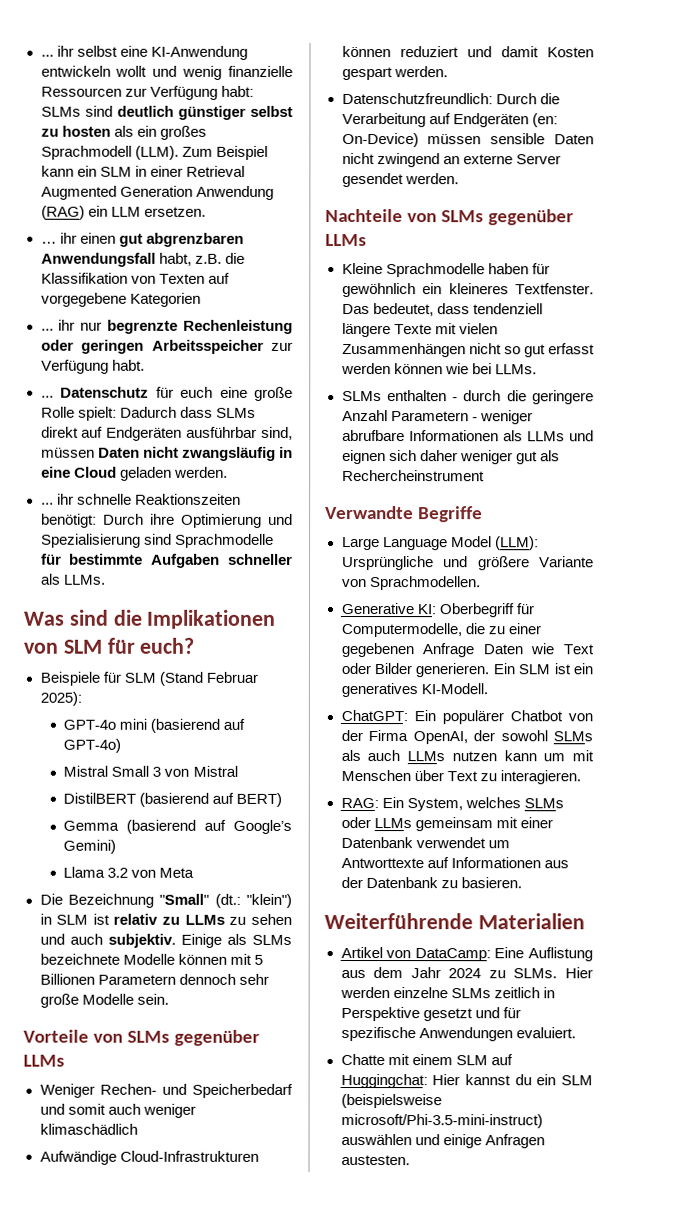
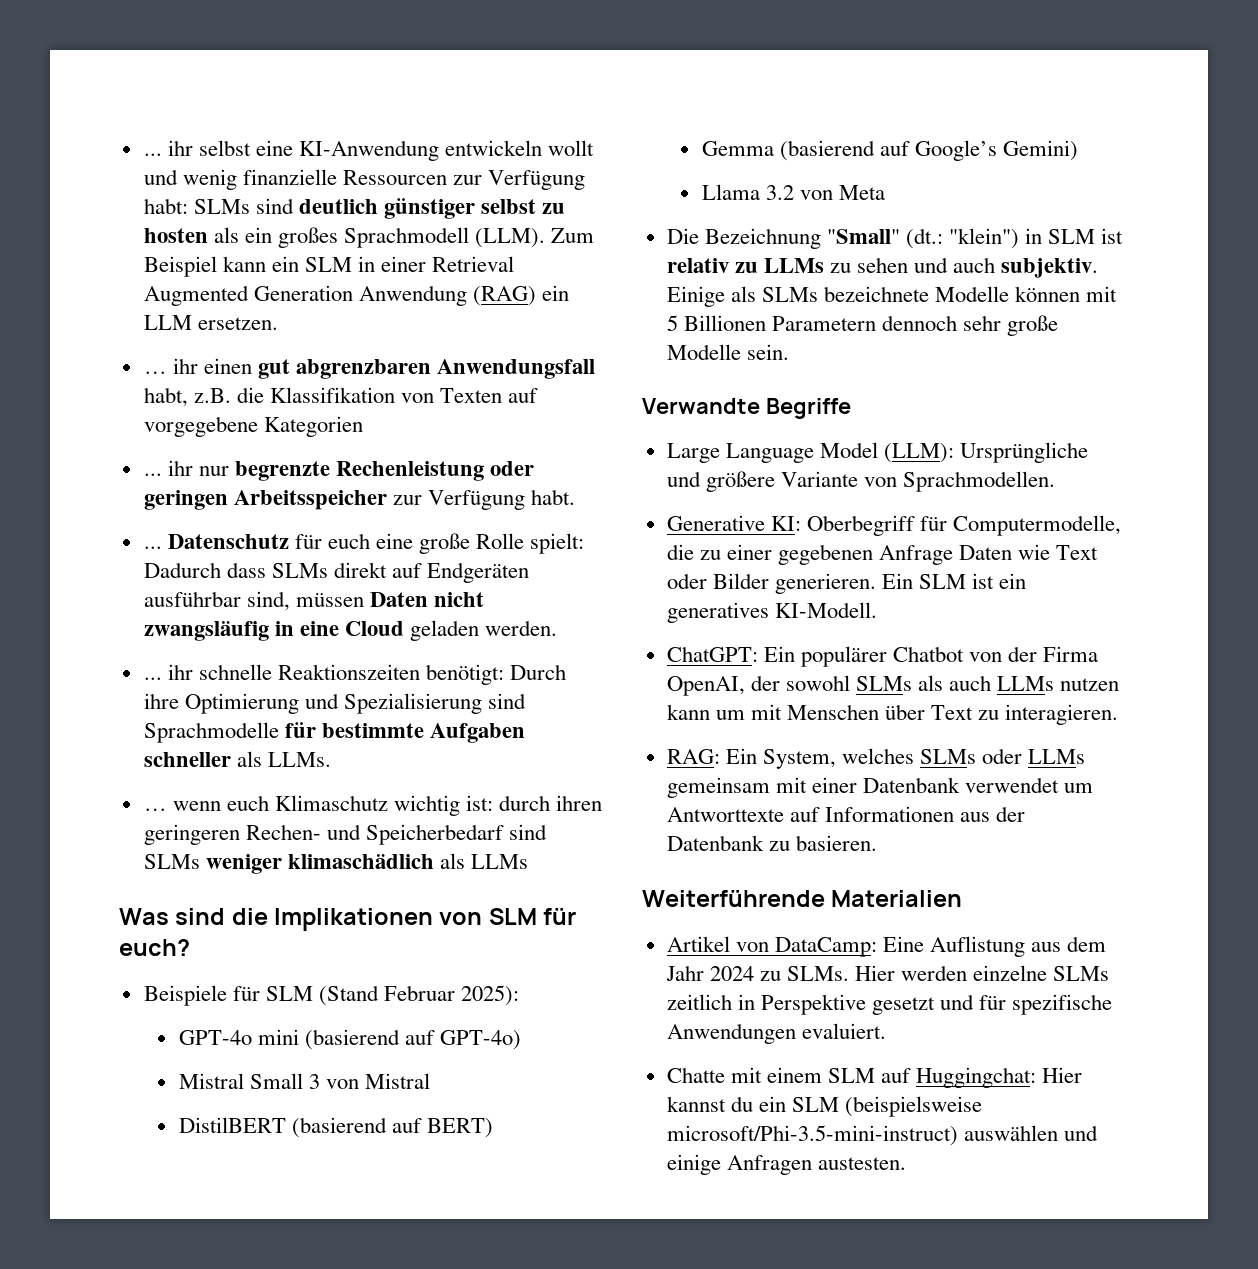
+ … wenn euch Klimaschutz wichtig ist: durch ihren geringeren Rechen- und Speicherbedarf sind SLMs weniger klimaschädlich als LLMs
- Vorteile von SLMs gegenüber LLMs
- Weniger Rechen- und Speicherbedarf und somit auch weniger klimaschädlich
- Aufwändige Cloud-Infrastrukturen können reduziert und damit Kosten gespart werden.
- Datenschutzfreundlich: Durch die Verarbeitung auf Endgeräten (en: On-Device) müssen sensible Daten nicht zwingend an externe Server gesendet werden.
- Nachteile von SLMs gegenüber LLMs
- Kleine Sprachmodelle haben für gewöhnlich ein kleineres Textfenster. Das bedeutet, dass tendenziell längere Texte mit vielen Zusammenhängen nicht so gut erfasst werden können wie bei LLMs.
- SLMs enthalten - durch die geringere Anzahl Parametern - weniger abrufbare Informationen als LLMs und eignen sich daher weniger gut als Rechercheinstrument

